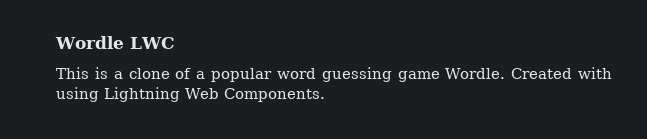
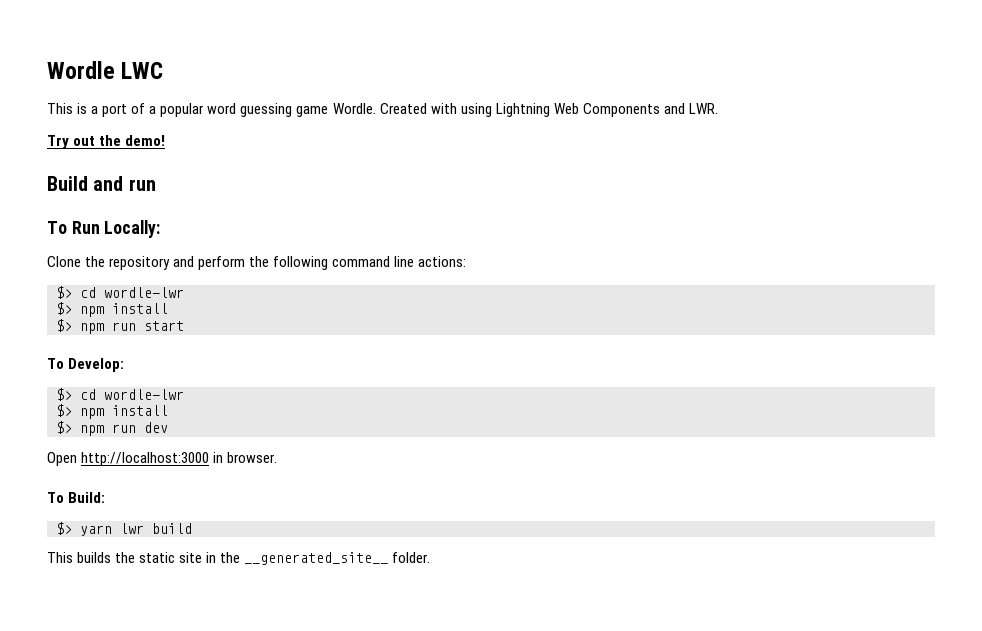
- This is a clone of a popular word guessing game Wordle.
+ This is a port of a popular word guessing game Wordle.
- Created with using Lightning Web Components.
+ Created with using Lightning Web Components and LWR.
+ Try out the demo!
+ Build and run
+ To Run Locally:
+ Clone the repository and perform the following command line actions:
+ $> cd wordle-lwr
+ $> npm install
+ $> npm run start
+ To Develop:
+ $> cd wordle-lwr
+ $> npm install
+ $> npm run dev
+ Open http://localhost:3000 in browser.
+ To Build:
+ $> yarn lwr build
+ This builds the static site in the __generated_site__ folder.

